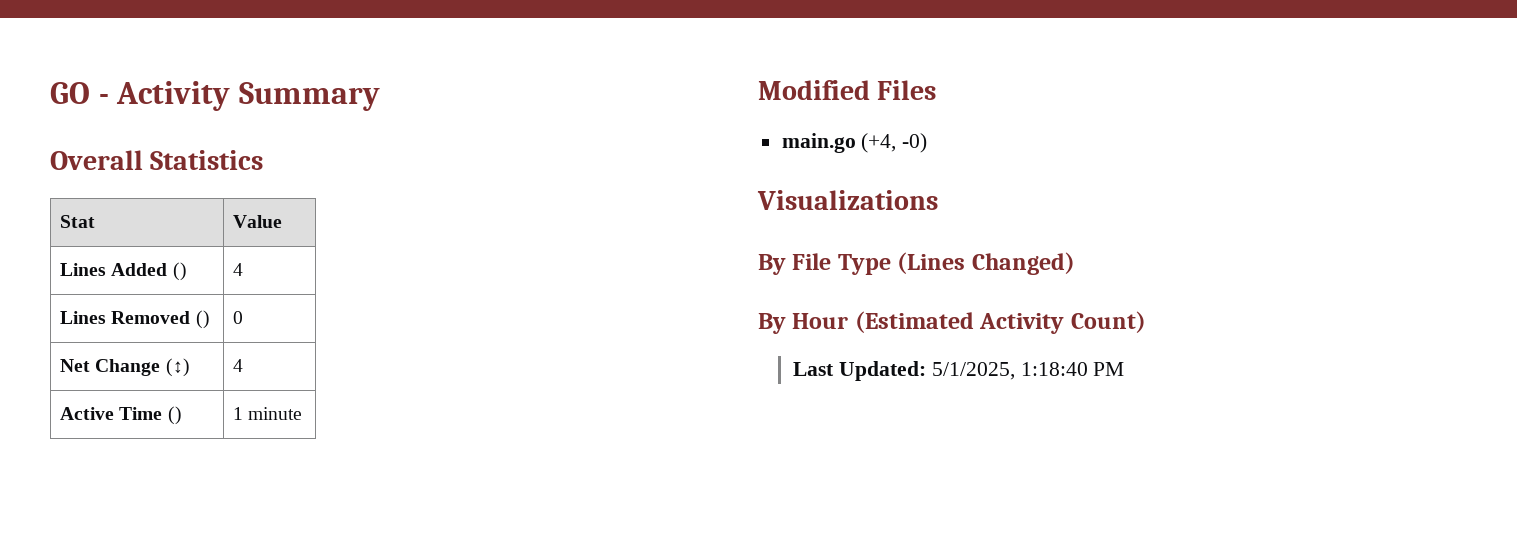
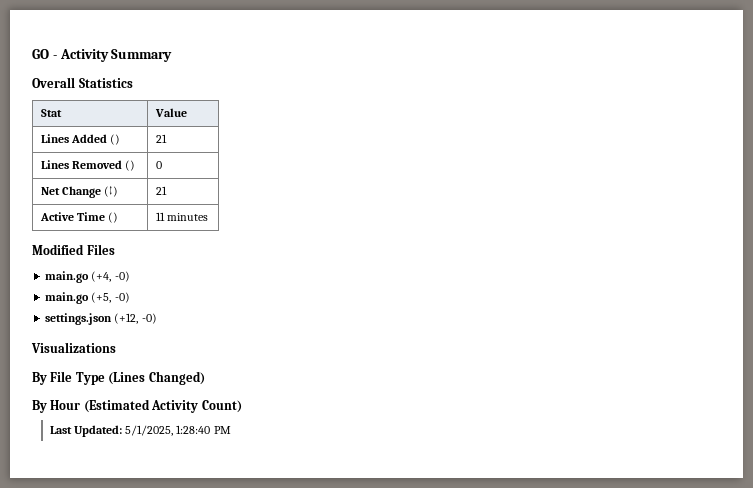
- Lines Added () | 4
+ Lines Added () | 21
- Net Change (↕) | 4
+ Net Change (↕) | 21
- Active Time () | 1 minute
+ Active Time () | 11 minutes
+ main.go (+5, -0)
+ settings.json (+12, -0)
- Last Updated: 5/1/2025, 1:18:40 PM
+ Last Updated: 5/1/2025, 1:28:40 PM

